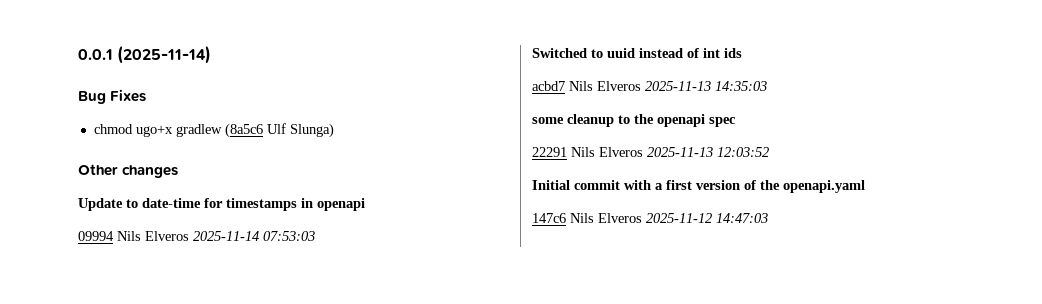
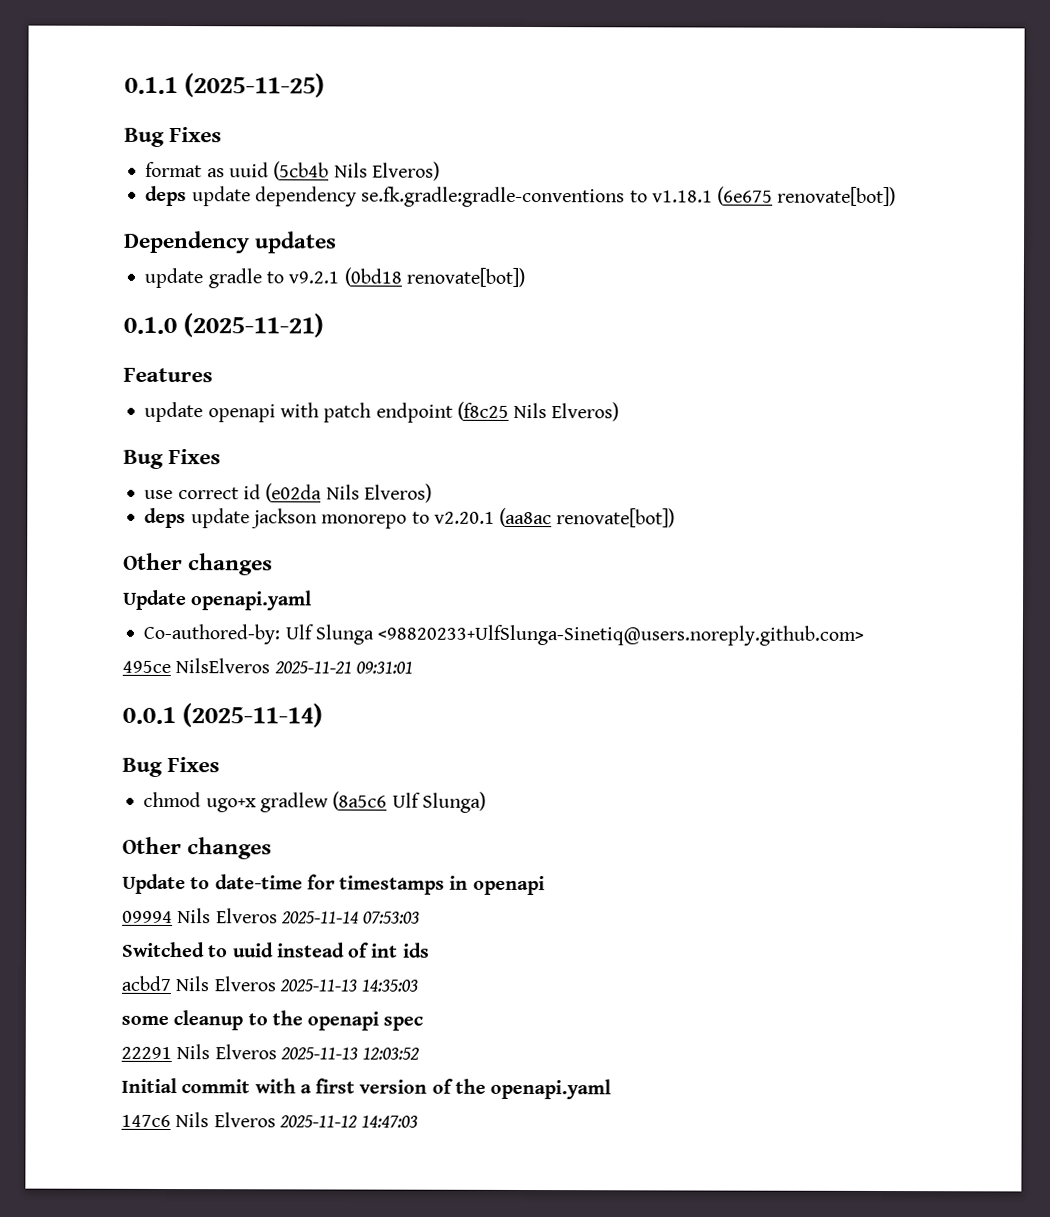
+ 0.1.1 (2025-11-25)
+ Bug Fixes
+ format as uuid (5cb4b Nils Elveros)
+ deps update dependency se.fk.gradle:gradle-conventions to v1.18.1 (6e675 renovate[bot])
+ Dependency updates
+ update gradle to v9.2.1 (0bd18 renovate[bot])
+ 0.1.0 (2025-11-21)
+ Features
+ update openapi with patch endpoint (f8c25 Nils Elveros)
+ Bug Fixes
+ use correct id (e02da Nils Elveros)
+ deps update jackson monorepo to v2.20.1 (aa8ac renovate[bot])
+ Other changes
+ Update openapi.yaml
+ Co-authored-by: Ulf Slunga <98820233+UlfSlunga-Sinetiq@users.noreply.github.com>
+ 495ce NilsElveros 2025-11-21 09:31:01

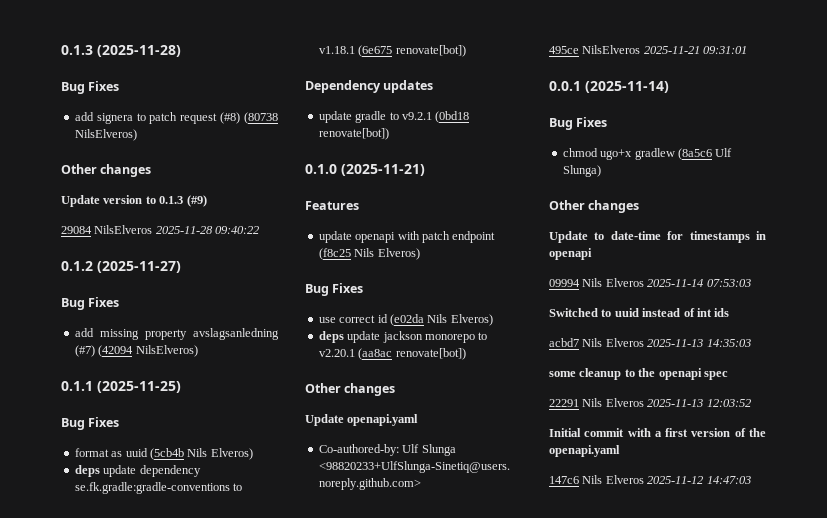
+ 0.1.3 (2025-11-28)
+ Bug Fixes
+ add signera to patch request (#8) (80738 NilsElveros)
+ Other changes
+ Update version to 0.1.3 (#9)
+ 29084 NilsElveros 2025-11-28 09:40:22
+ 0.1.2 (2025-11-27)
+ Bug Fixes
+ add missing property avslagsanledning (#7) (42094 NilsElveros)

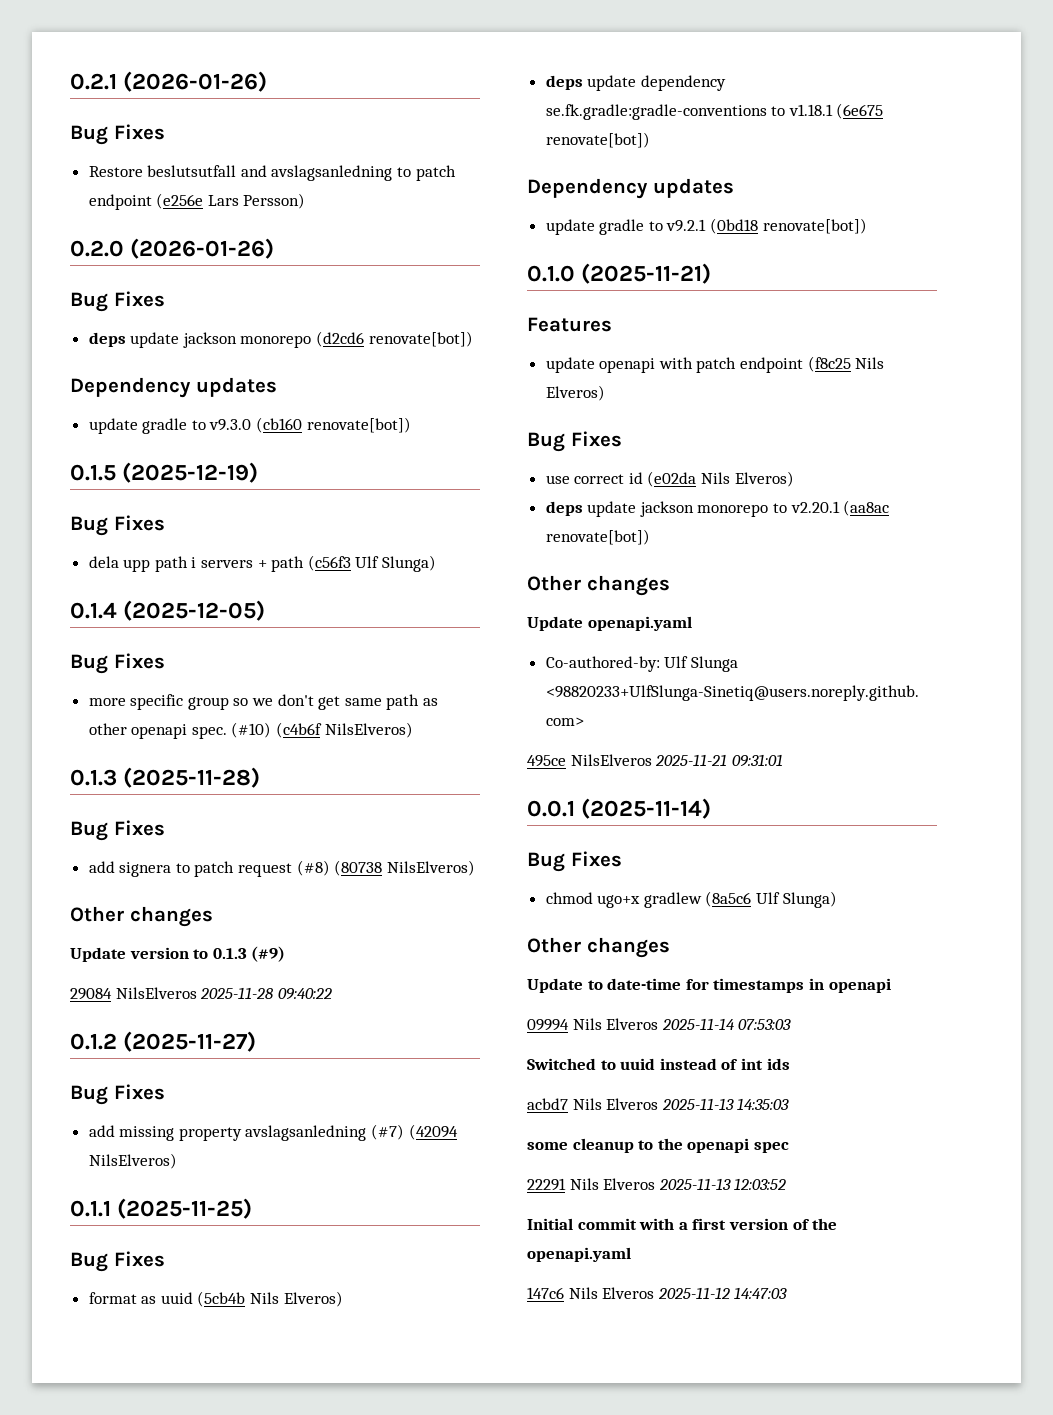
+ 0.2.1 (2026-01-26)
+ Bug Fixes
+ Restore beslutsutfall and avslagsanledning to patch endpoint (e256e Lars Persson)
+ 0.2.0 (2026-01-26)
+ Bug Fixes
+ deps update jackson monorepo (d2cd6 renovate[bot])
+ Dependency updates
+ update gradle to v9.3.0 (cb160 renovate[bot])
+ 0.1.5 (2025-12-19)
+ Bug Fixes
+ dela upp path i servers + path (c56f3 Ulf Slunga)
+ 0.1.4 (2025-12-05)
+ Bug Fixes
+ more specific group so we don't get same path as other openapi spec. (#10) (c4b6f NilsElveros)

